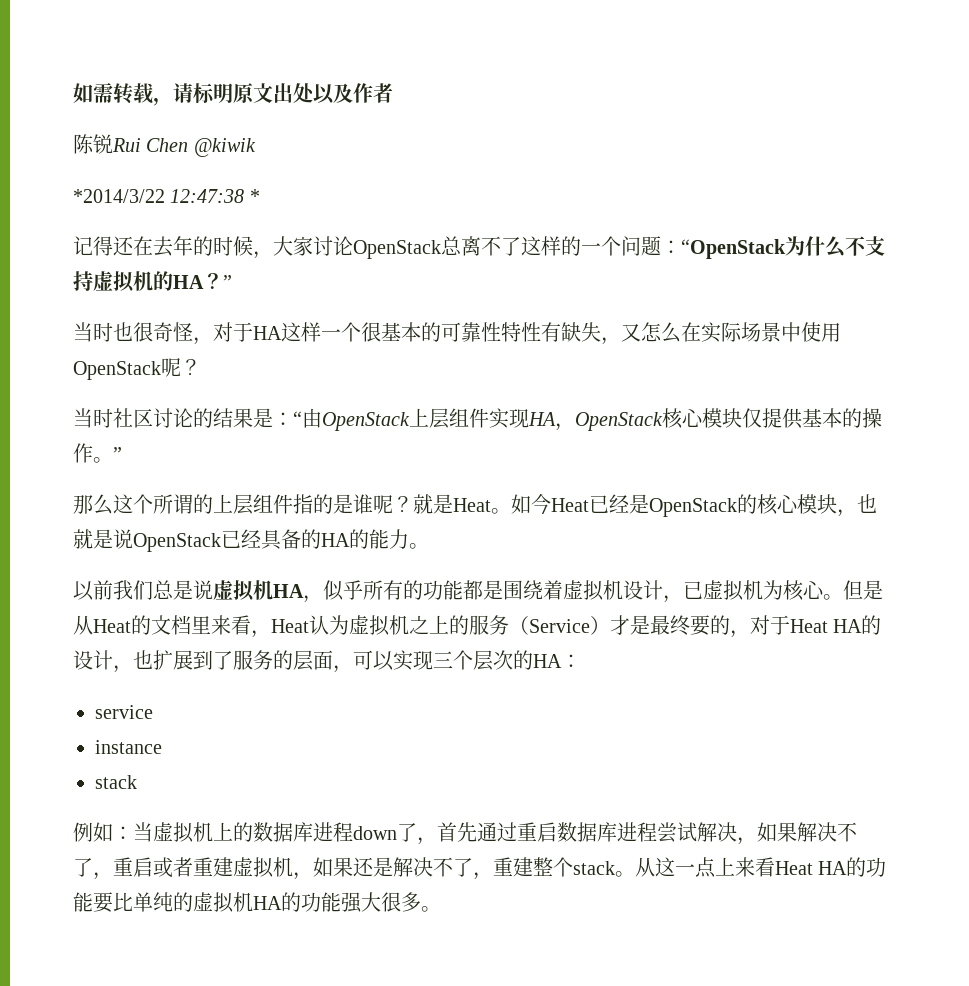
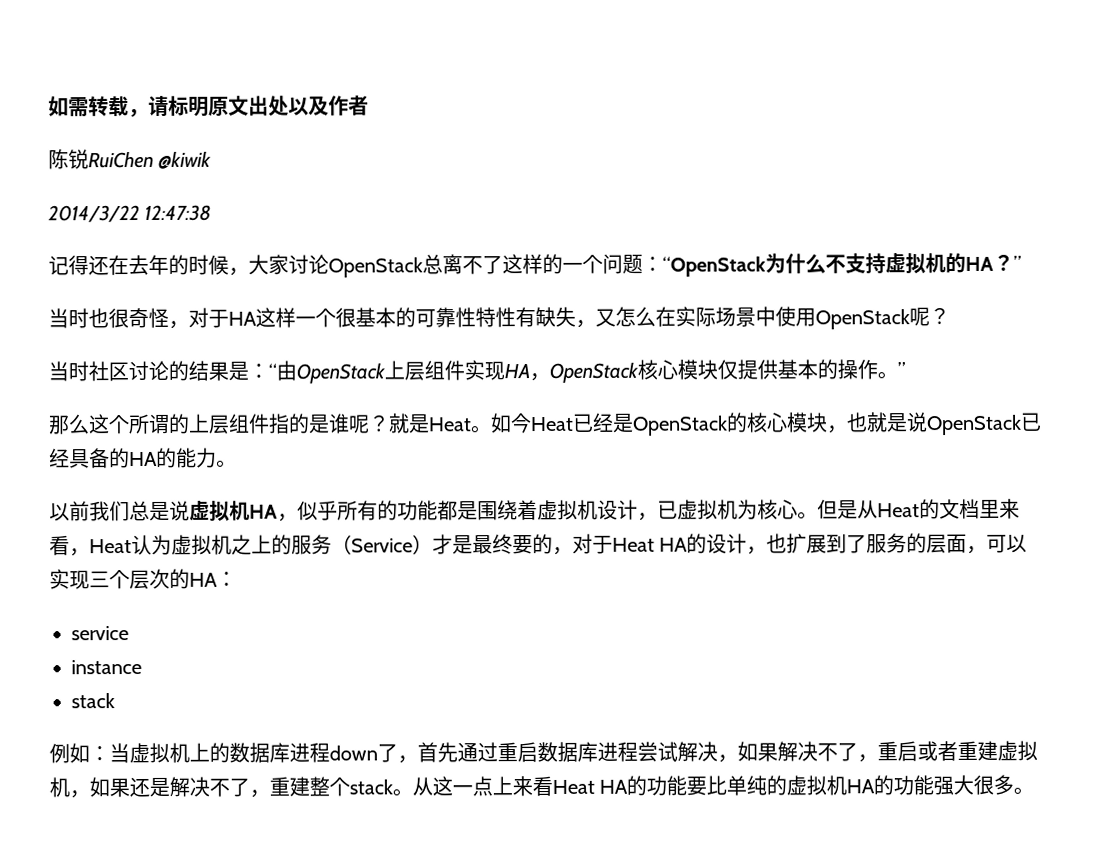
- 陈锐Rui Chen @kiwik
+ 陈锐RuiChen @kiwik
- *2014/3/22 12:47:38 *
+ 2014/3/22 12:47:38

